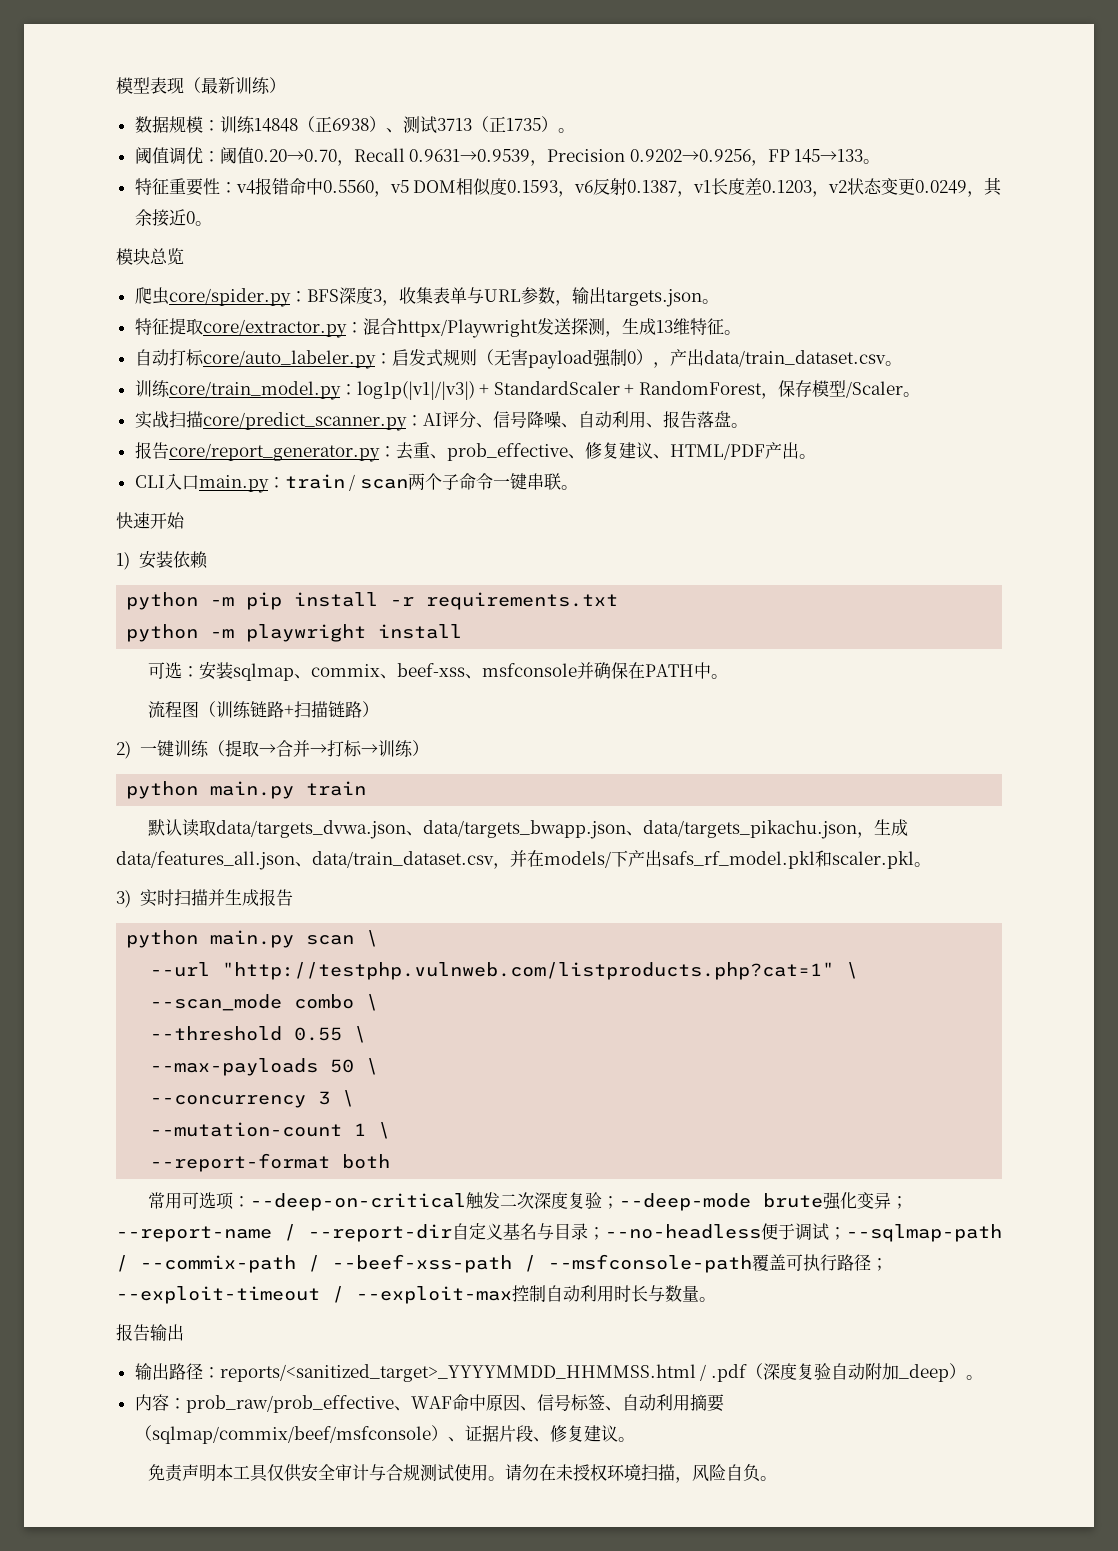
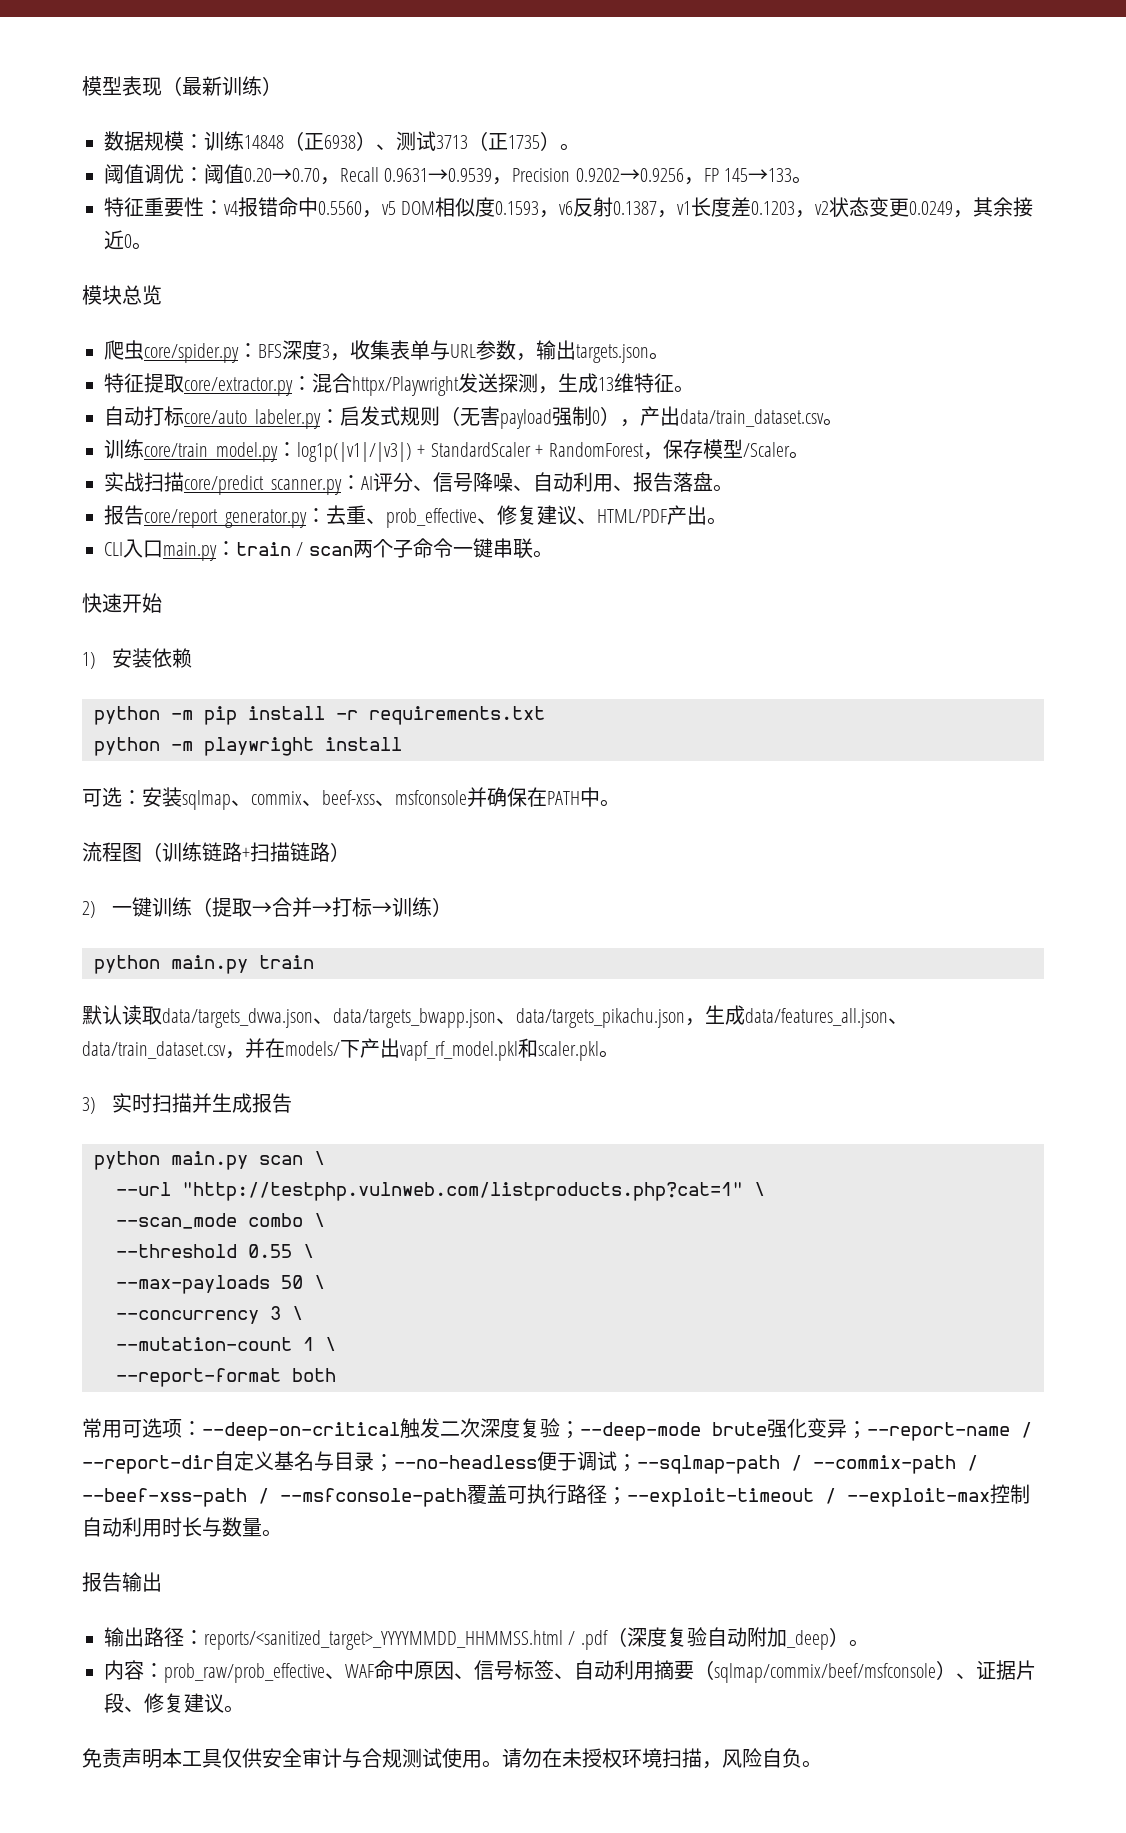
- 默认读取data/targets_dvwa.json、data/targets_bwapp.json、data/targets_pikachu.json，生成data/features_all.json、data/train_dataset.csv，并在models/下产出safs_rf_model.pkl和scaler.pkl。
+ 默认读取data/targets_dvwa.json、data/targets_bwapp.json、data/targets_pikachu.json，生成data/features_all.json、data/train_dataset.csv，并在models/下产出vapf_rf_model.pkl和scaler.pkl。

